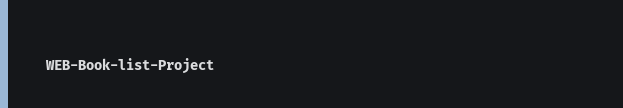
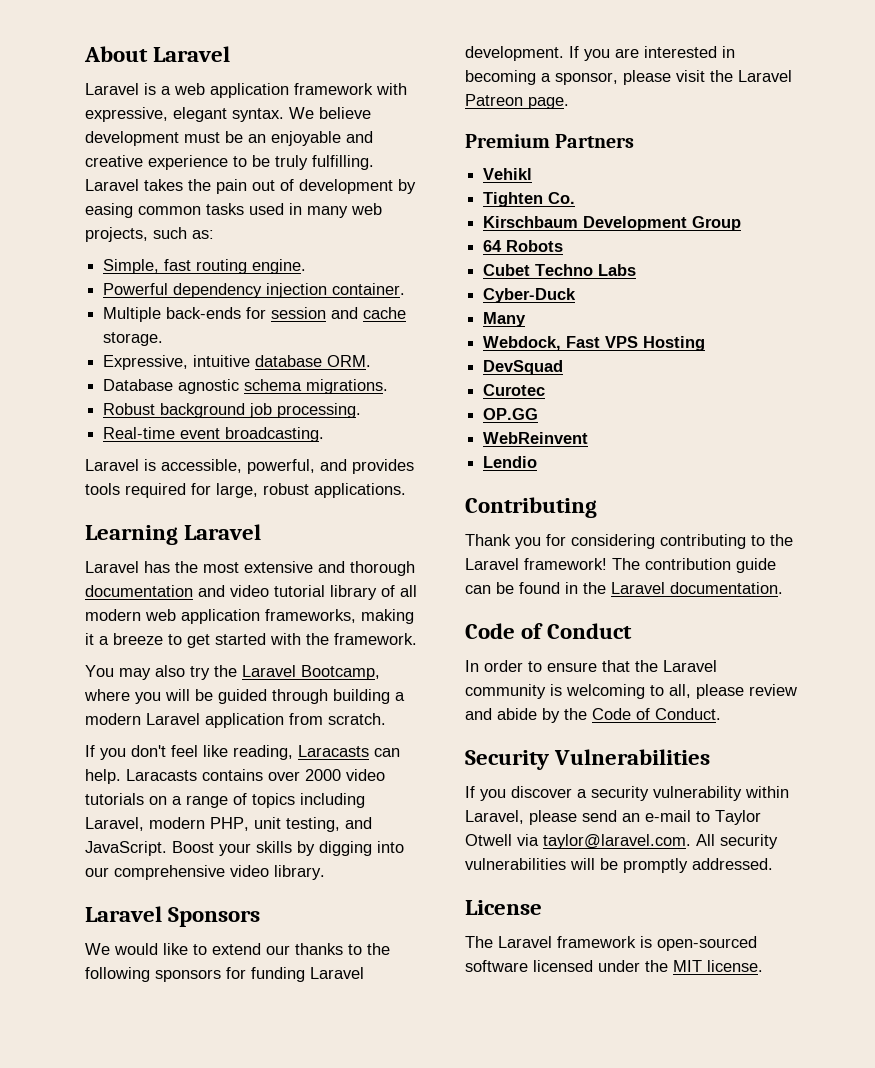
- WEB-Book-list-Project
+ About Laravel
+ Laravel is a web application framework with expressive, elegant syntax. We believe development must be an enjoyable and creative experience to be truly fulfilling. Laravel takes the pain out of development by easing common tasks used in many web projects, such as:
+ Simple, fast routing engine.
+ Powerful dependency injection container.
+ Multiple back-ends for session and cache storage.
+ Expressive, intuitive database ORM.
+ Database agnostic schema migrations.
+ Robust background job processing.
+ Real-time event broadcasting.
+ Laravel is accessible, powerful, and provides tools required for large, robust applications.
+ Learning Laravel
+ Laravel has the most extensive and thorough documentation and video tutorial library of all modern web application frameworks, making it a breeze to get started with the framework.
+ You may also try the Laravel Bootcamp, where you will be guided through building a modern Laravel application from scratch.
+ If you don't feel like reading, Laracasts can help. Laracasts contains over 2000 video tutorials on a range of topics including Laravel, modern PHP, unit testing, and JavaScript. Boost your skills by digging into our comprehensive video library.
+ Laravel Sponsors
+ We would like to extend our thanks to the following sponsors for funding Laravel development. If you are interested in becoming a sponsor, please visit the Laravel Patreon page.
+ Premium Partners
+ Vehikl
+ Tighten Co.
+ Kirschbaum Development Group
+ 64 Robots
+ Cubet Techno Labs
+ Cyber-Duck
+ Many
+ Webdock, Fast VPS Hosting
+ DevSquad
+ Curotec
+ OP.GG
+ WebReinvent
+ Lendio
+ Contributing
+ Thank you for considering contributing to the Laravel framework! The contribution guide can be found in the Laravel documentation.
+ Code of Conduct
+ In order to ensure that the Laravel community is welcoming to all, please review and abide by the Code of Conduct.
+ Security Vulnerabilities
+ If you discover a security vulnerability within Laravel, please send an e-mail to Taylor Otwell via taylor@laravel.com. All security vulnerabilities will be promptly addressed.
+ License
+ The Laravel framework is open-sourced software licensed under the MIT license.

